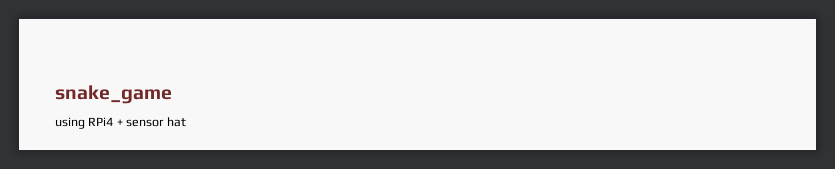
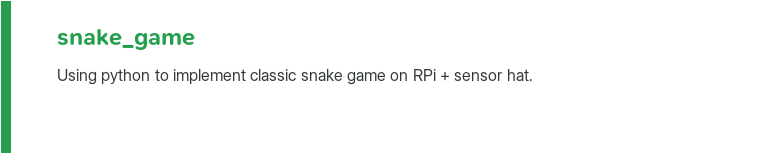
- using RPi4 + sensor hat
+ Using python to implement classic snake game on RPi + sensor hat.

